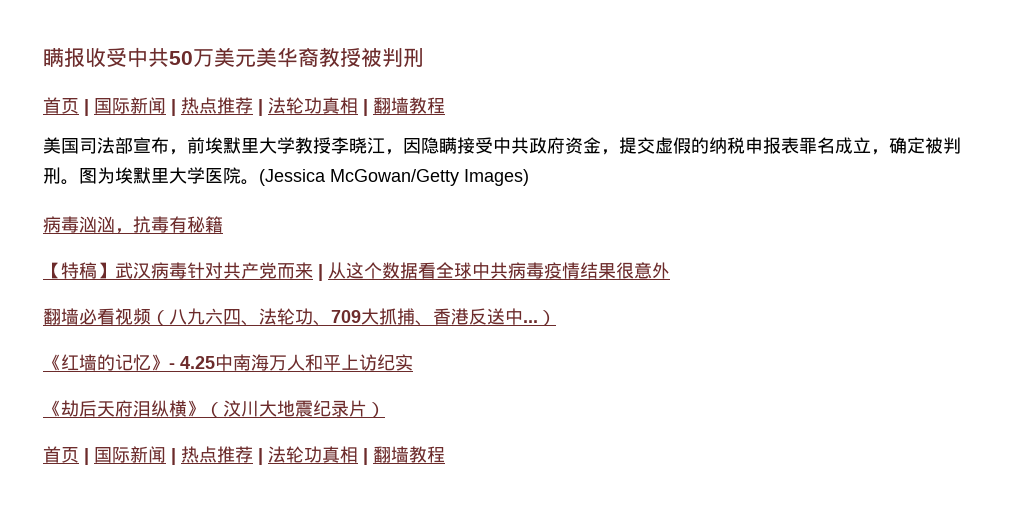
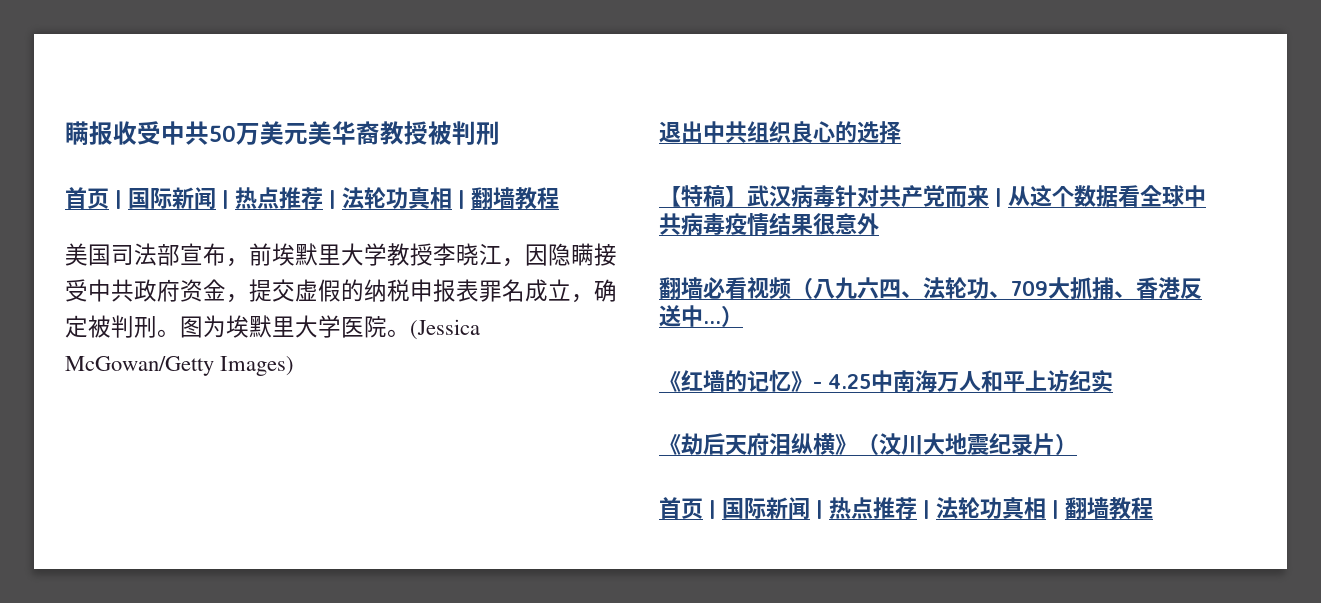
- 病毒汹汹，抗毒有秘籍
+ 退出中共组织良心的选择

